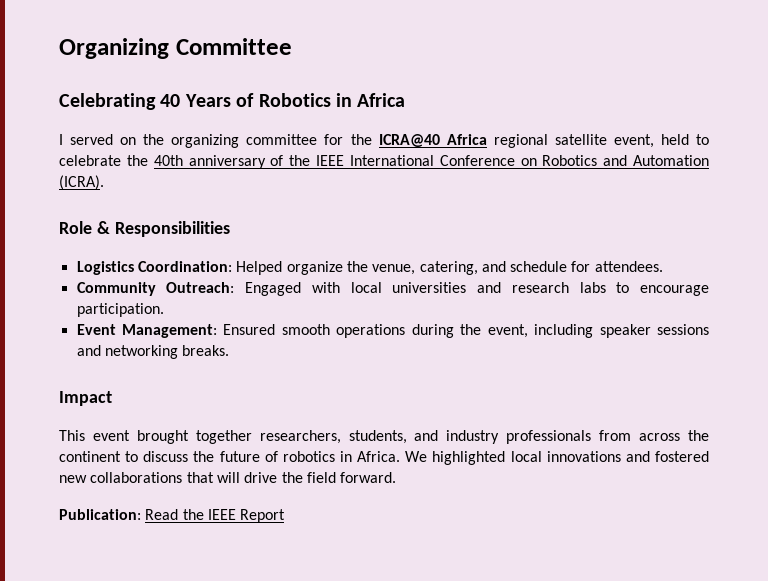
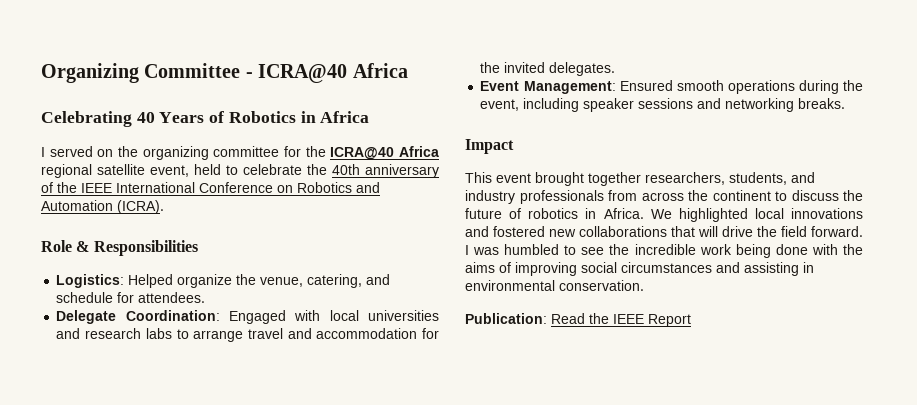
- Organizing Committee
+ Organizing Committee - ICRA@40 Africa
- Logistics Coordination: Helped organize the venue, catering, and schedule for attendees.
+ Logistics: Helped organize the venue, catering, and schedule for attendees.
- Community Outreach: Engaged with local universities and research labs to encourage participation.
+ Delegate Coordination: Engaged with local universities and research labs to arrange travel and accommodation for the invited delegates.
+ I was humbled to see the incredible work being done with the aims of improving social circumstances and assisting in environmental conservation.

